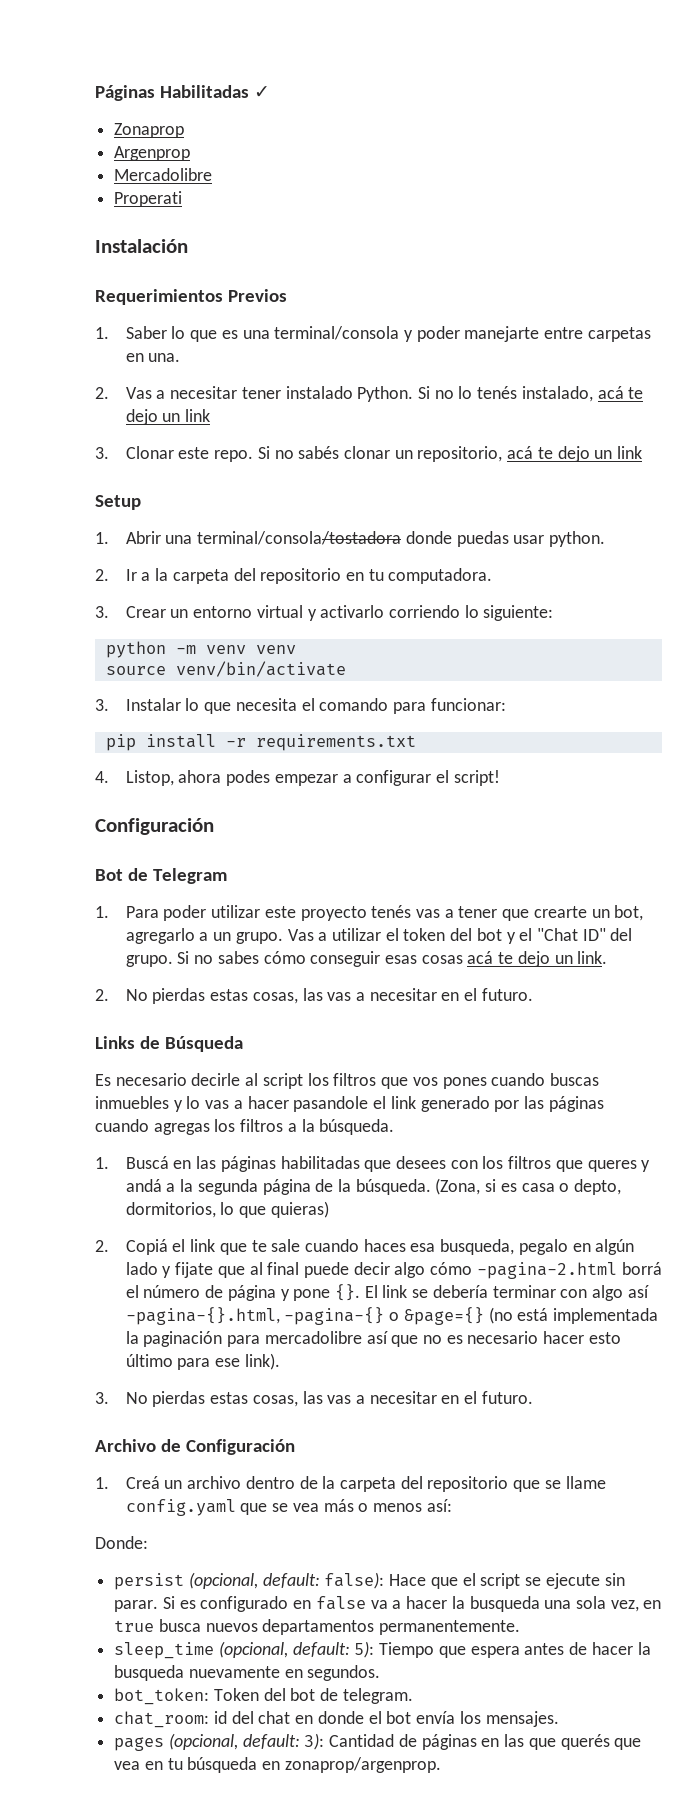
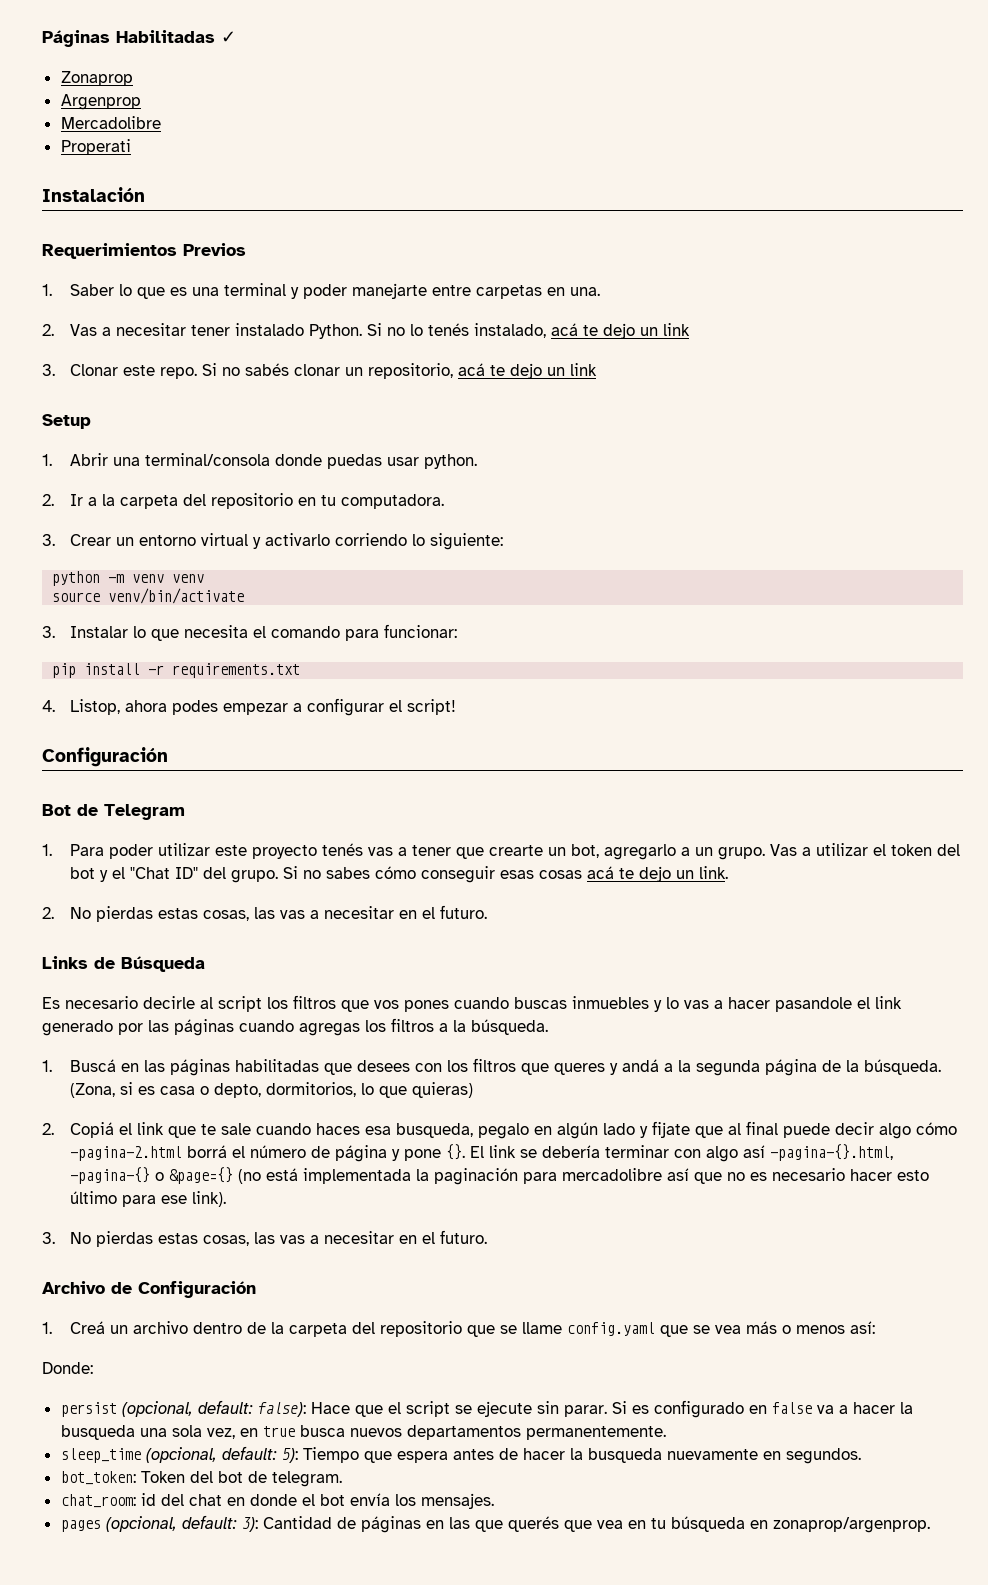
- 1. Saber lo que es una terminal/consola y poder manejarte entre carpetas en una.
+ 1. Saber lo que es una terminal y poder manejarte entre carpetas en una.
- 1. Abrir una terminal/consola/tostadora donde puedas usar python.
+ 1. Abrir una terminal/consola donde puedas usar python.

